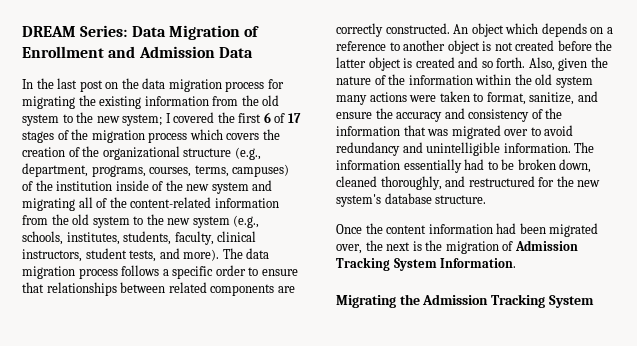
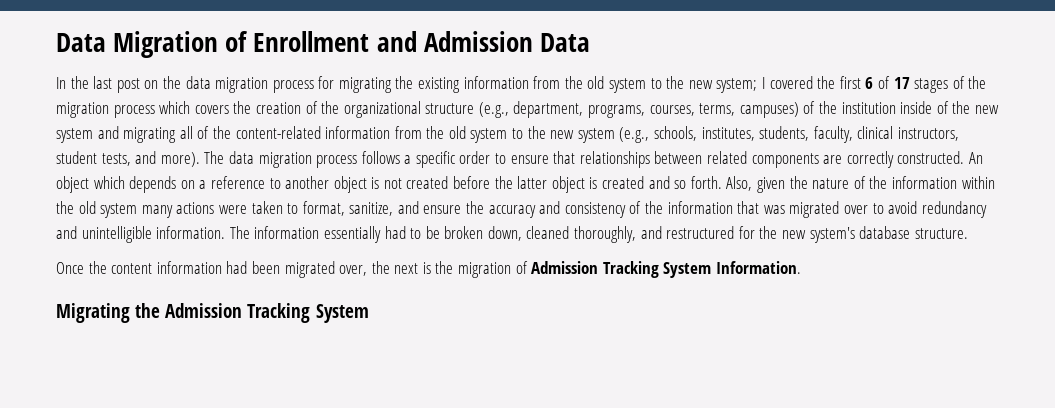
- DREAM Series: Data Migration of Enrollment and Admission Data
+ Data Migration of Enrollment and Admission Data

